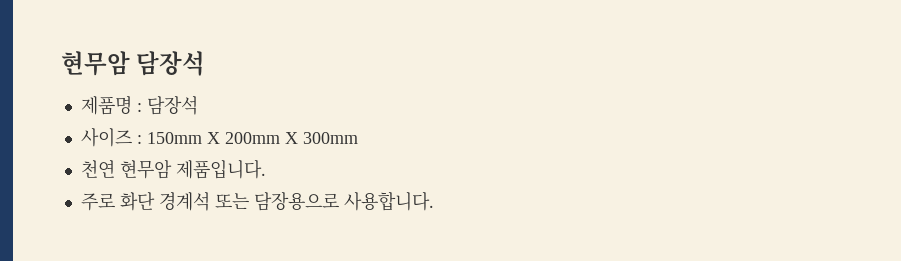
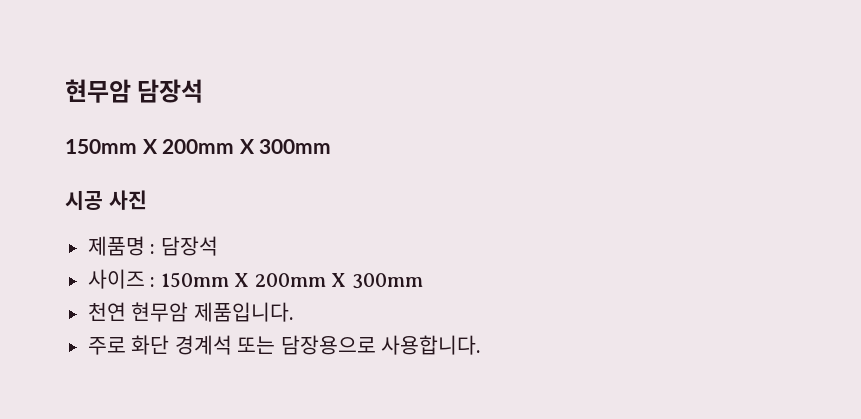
  현무암 담장석
+ 150mm X 200mm X 300mm
+ 시공 사진

